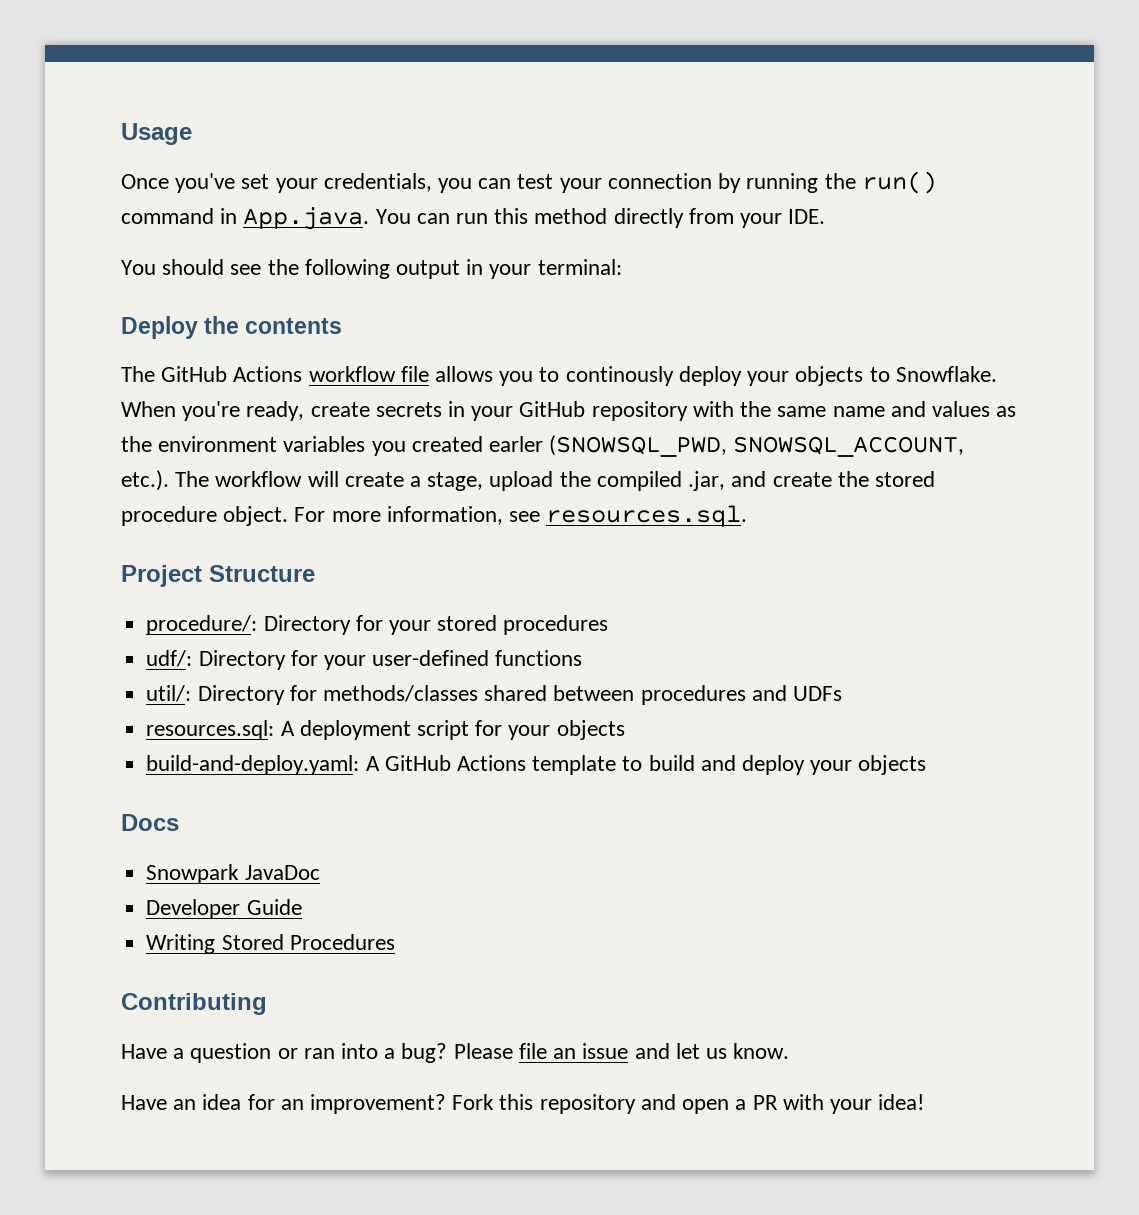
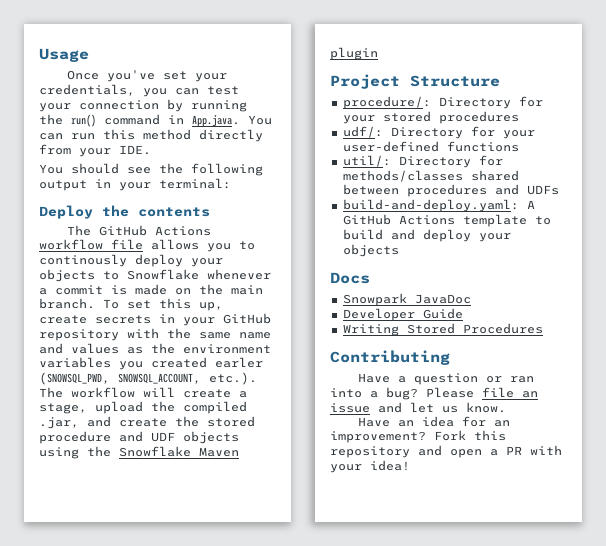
- The GitHub Actions workflow file allows you to continously deploy your objects to Snowflake. When you're ready, create secrets in your GitHub repository with the same name and values as the environment variables you created earler (SNOWSQL_PWD, SNOWSQL_ACCOUNT, etc.). The workflow will create a stage, upload the compiled .jar, and create the stored procedure object. For more information, see resources.sql.
+ The GitHub Actions workflow file allows you to continously deploy your objects to Snowflake whenever a commit is made on the main branch. To set this up, create secrets in your GitHub repository with the same name and values as the environment variables you created earler (SNOWSQL_PWD, SNOWSQL_ACCOUNT, etc.). The workflow will create a stage, upload the compiled .jar, and create the stored procedure and UDF objects using the Snowflake Maven plugin
- resources.sql: A deployment script for your objects

